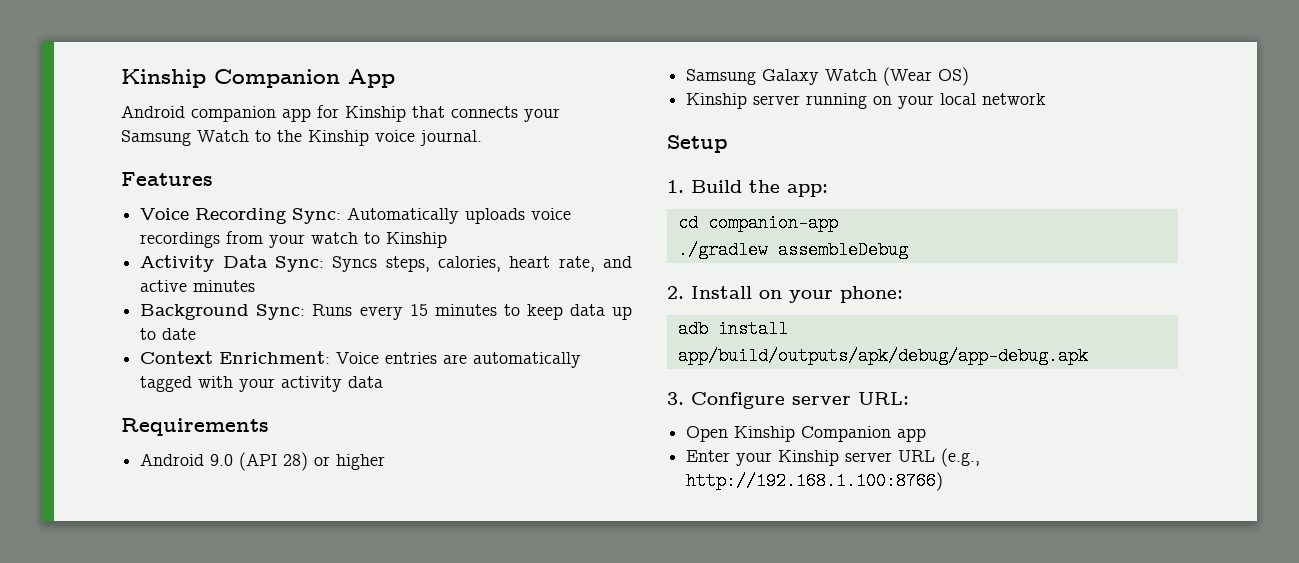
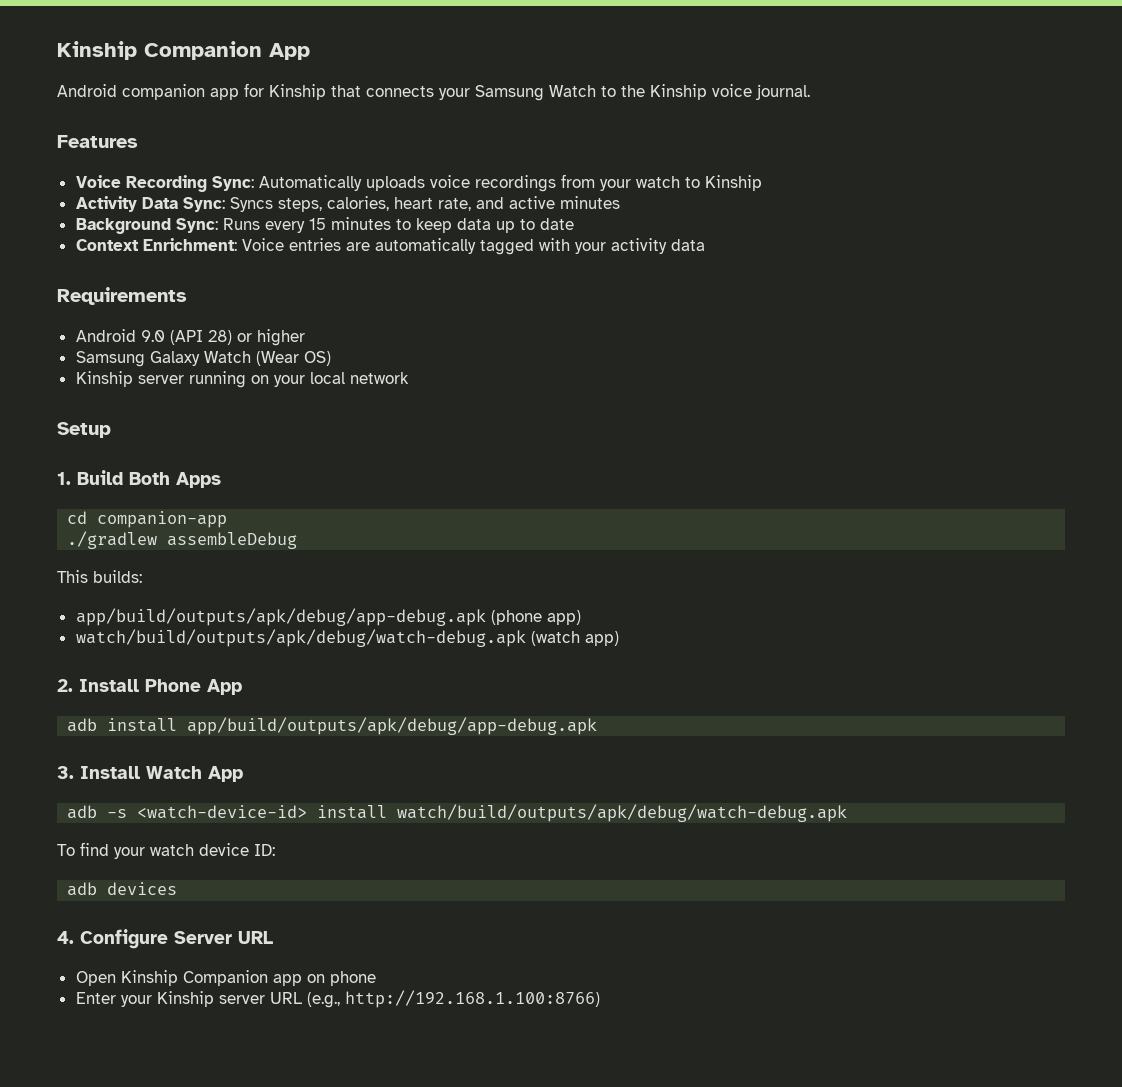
- 1. Build the app:
+ 1. Build Both Apps
+ This builds:
+ app/build/outputs/apk/debug/app-debug.apk (phone app)
+ watch/build/outputs/apk/debug/watch-debug.apk (watch app)
- 2. Install on your phone:
+ 2. Install Phone App
- 3. Configure server URL:
+ 3. Install Watch App
+ adb -s <watch-device-id> install watch/build/outputs/apk/debug/watch-debug.apk
+ To find your watch device ID:
+ adb devices
+ 4. Configure Server URL
- Open Kinship Companion app
+ Open Kinship Companion app on phone

